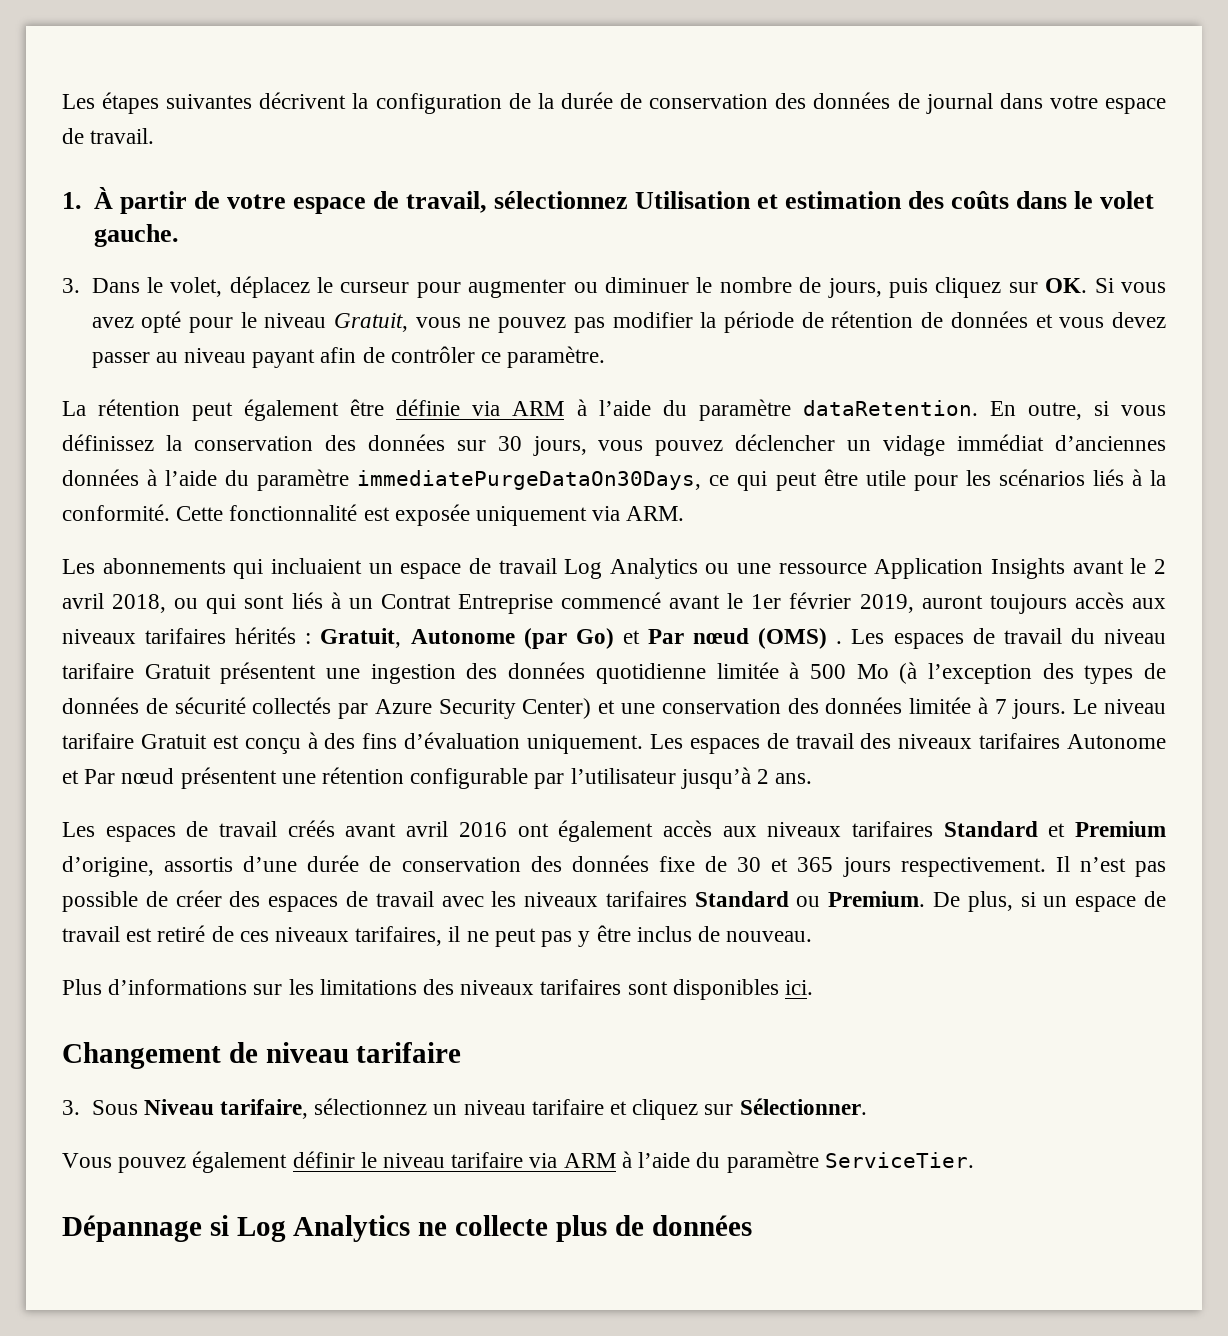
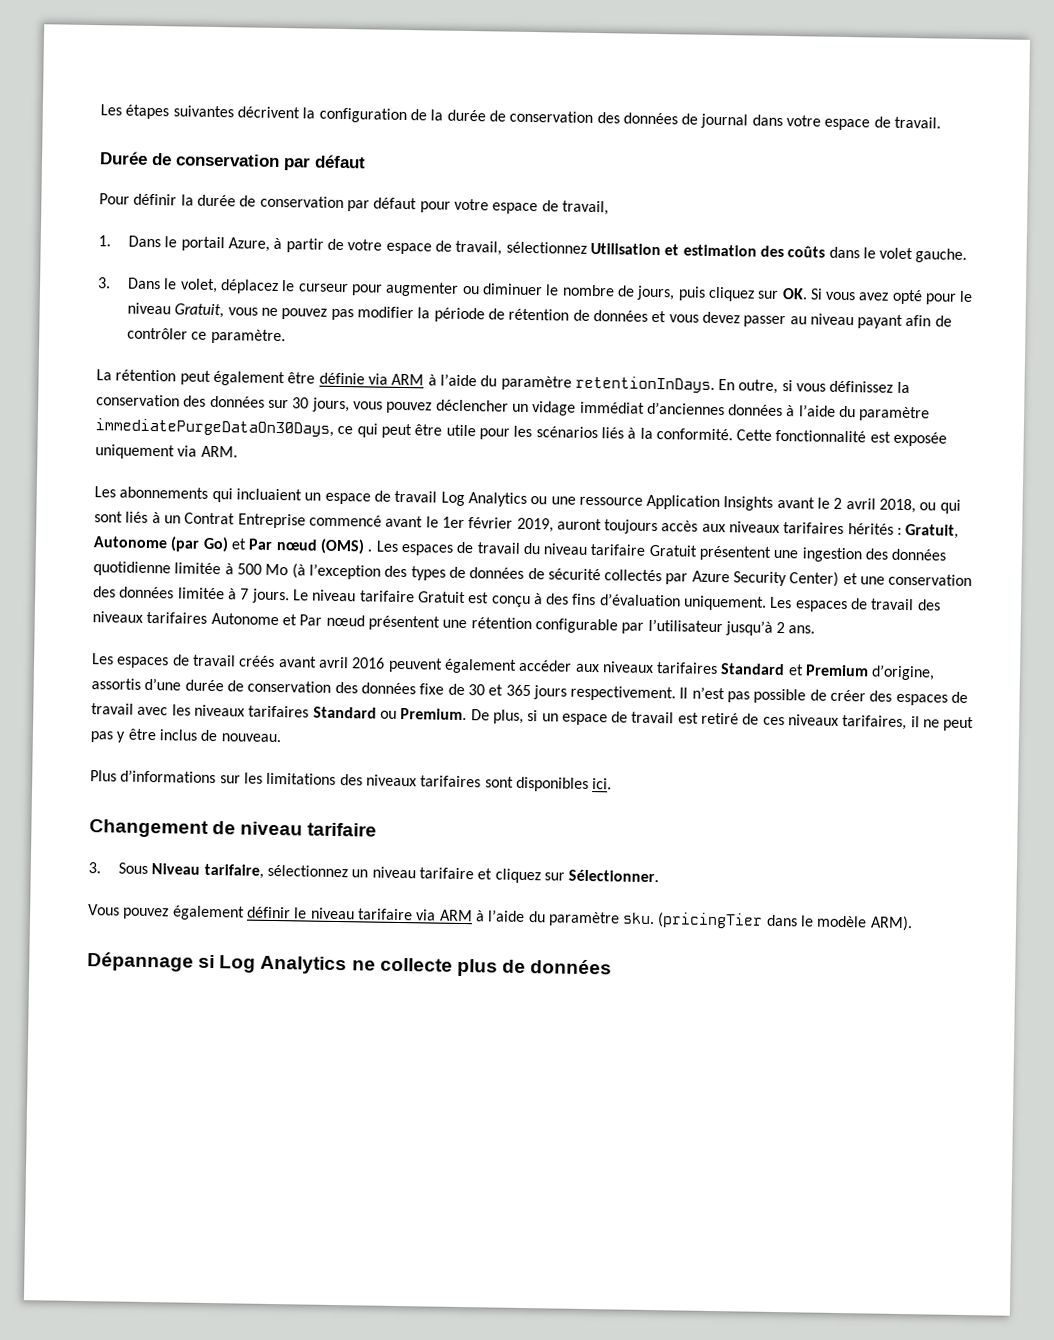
- 1. À partir de votre espace de travail, sélectionnez Utilisation et estimation des coûts dans le volet gauche.
+ Durée de conservation par défaut
+ Pour définir la durée de conservation par défaut pour votre espace de travail,
+ 1. Dans le portail Azure, à partir de votre espace de travail, sélectionnez Utilisation et estimation des coûts dans le volet gauche.
- La rétention peut également être définie via ARM à l’aide du paramètre dataRetention.
+ La rétention peut également être définie via ARM à l’aide du paramètre retentionInDays.
- Les espaces de travail créés avant avril 2016 ont également accès aux niveaux tarifaires Standard et Premium d’origine, assortis d’une durée de conservation des données fixe de 30 et 365 jours respectivement.
+ Les espaces de travail créés avant avril 2016 peuvent également accéder aux niveaux tarifaires Standard et Premium d’origine, assortis d’une durée de conservation des données fixe de 30 et 365 jours respectivement.
- Vous pouvez également définir le niveau tarifaire via ARM à l’aide du paramètre ServiceTier.
+ Vous pouvez également définir le niveau tarifaire via ARM à l’aide du paramètre sku. (pricingTier dans le modèle ARM).

